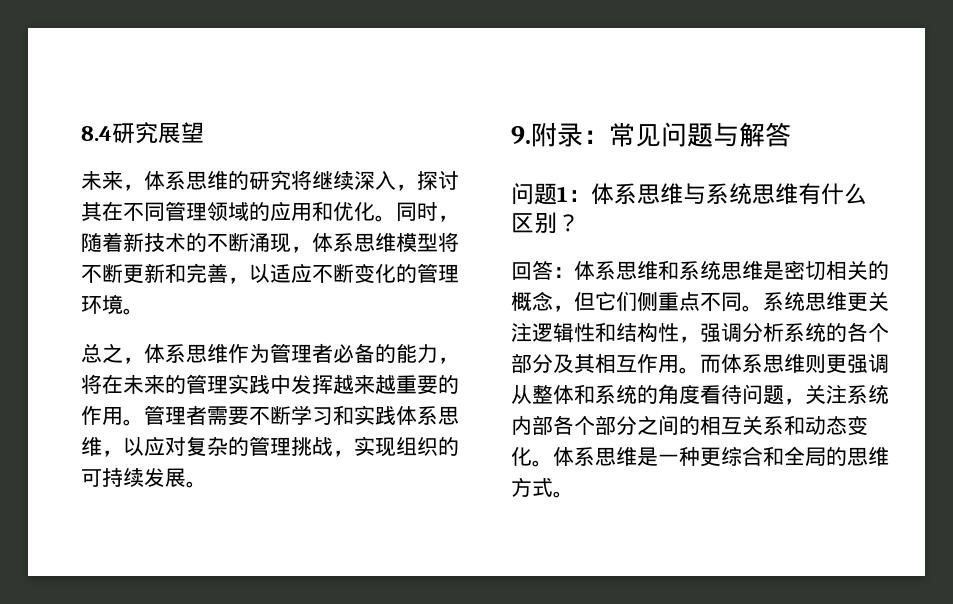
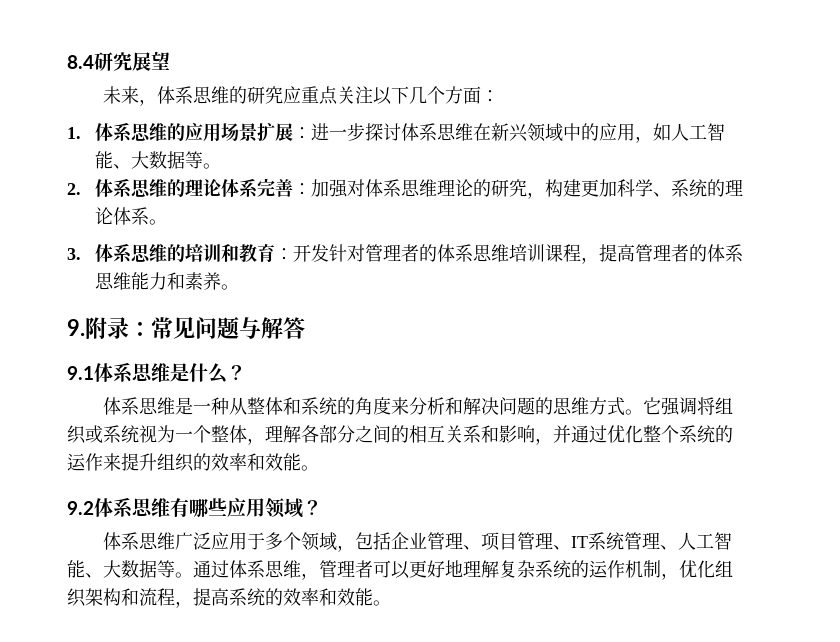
- 未来，体系思维的研究将继续深入，探讨其在不同管理领域的应用和优化。同时，随着新技术的不断涌现，体系思维模型将不断更新和完善，以适应不断变化的管理环境。
- 总之，体系思维作为管理者必备的能力，将在未来的管理实践中发挥越来越重要的作用。管理者需要不断学习和实践体系思维，以应对复杂的管理挑战，实现组织的可持续发展。
+ 未来，体系思维的研究应重点关注以下几个方面：
+ 1.体系思维的应用场景扩展：进一步探讨体系思维在新兴领域中的应用，如人工智能、大数据等。
+ 2.体系思维的理论体系完善：加强对体系思维理论的研究，构建更加科学、系统的理论体系。
+ 3.体系思维的培训和教育：开发针对管理者的体系思维培训课程，提高管理者的体系思维能力和素养。
- 问题1：体系思维与系统思维有什么区别？
- 回答：体系思维和系统思维是密切相关的概念，但它们侧重点不同。系统思维更关注逻辑性和结构性，强调分析系统的各个部分及其相互作用。而体系思维则更强调从整体和系统的角度看待问题，关注系统内部各个部分之间的相互关系和动态变化。体系思维是一种更综合和全局的思维方式。
+ 9.1体系思维是什么？
+ 体系思维是一种从整体和系统的角度来分析和解决问题的思维方式。它强调将组织或系统视为一个整体，理解各部分之间的相互关系和影响，并通过优化整个系统的运作来提升组织的效率和效能。
+ 9.2体系思维有哪些应用领域？
+ 体系思维广泛应用于多个领域，包括企业管理、项目管理、IT系统管理、人工智能、大数据等。通过体系思维，管理者可以更好地理解复杂系统的运作机制，优化组织架构和流程，提高系统的效率和效能。

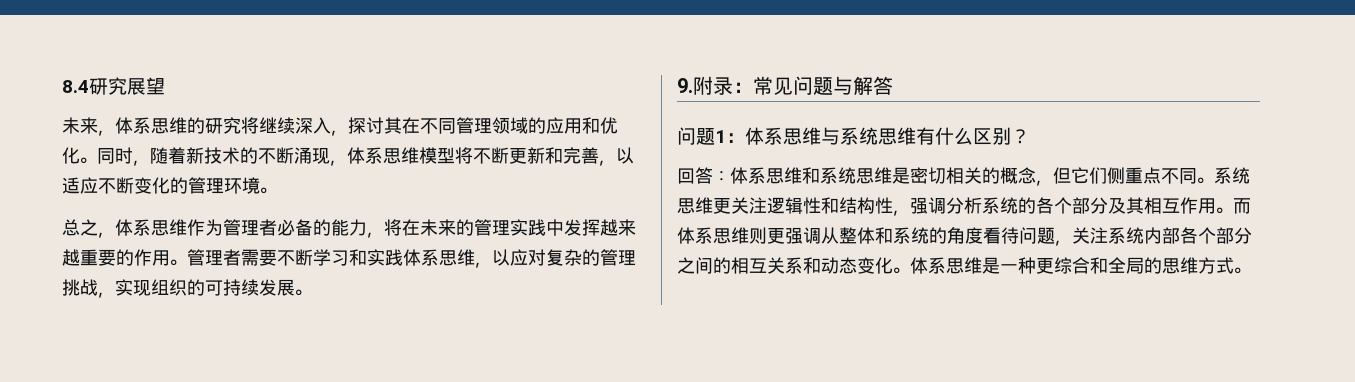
- 未来，体系思维的研究应重点关注以下几个方面：
- 1.体系思维的应用场景扩展：进一步探讨体系思维在新兴领域中的应用，如人工智能、大数据等。
- 2.体系思维的理论体系完善：加强对体系思维理论的研究，构建更加科学、系统的理论体系。
- 3.体系思维的培训和教育：开发针对管理者的体系思维培训课程，提高管理者的体系思维能力和素养。
+ 未来，体系思维的研究将继续深入，探讨其在不同管理领域的应用和优化。同时，随着新技术的不断涌现，体系思维模型将不断更新和完善，以适应不断变化的管理环境。
+ 总之，体系思维作为管理者必备的能力，将在未来的管理实践中发挥越来越重要的作用。管理者需要不断学习和实践体系思维，以应对复杂的管理挑战，实现组织的可持续发展。
- 9.1体系思维是什么？
- 体系思维是一种从整体和系统的角度来分析和解决问题的思维方式。它强调将组织或系统视为一个整体，理解各部分之间的相互关系和影响，并通过优化整个系统的运作来提升组织的效率和效能。
- 9.2体系思维有哪些应用领域？
- 体系思维广泛应用于多个领域，包括企业管理、项目管理、IT系统管理、人工智能、大数据等。通过体系思维，管理者可以更好地理解复杂系统的运作机制，优化组织架构和流程，提高系统的效率和效能。
+ 问题1：体系思维与系统思维有什么区别？
+ 回答：体系思维和系统思维是密切相关的概念，但它们侧重点不同。系统思维更关注逻辑性和结构性，强调分析系统的各个部分及其相互作用。而体系思维则更强调从整体和系统的角度看待问题，关注系统内部各个部分之间的相互关系和动态变化。体系思维是一种更综合和全局的思维方式。

